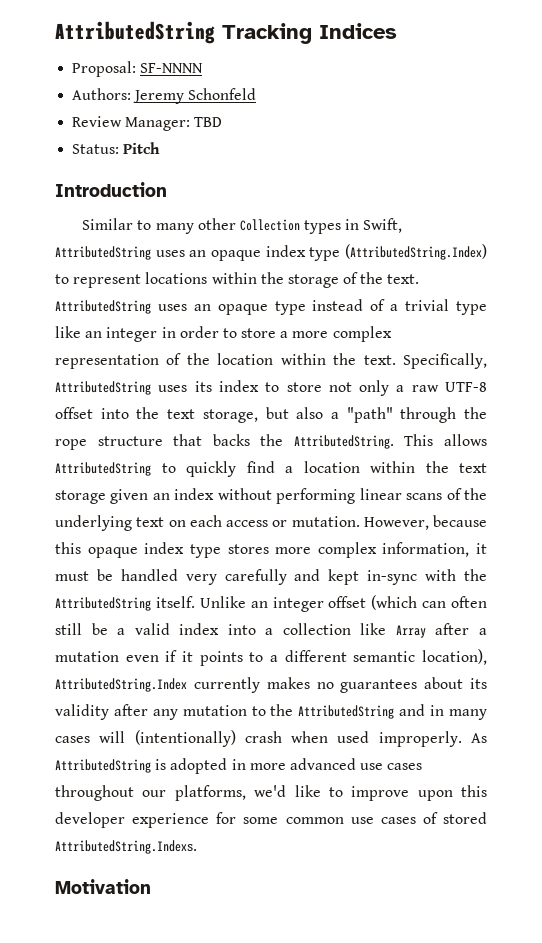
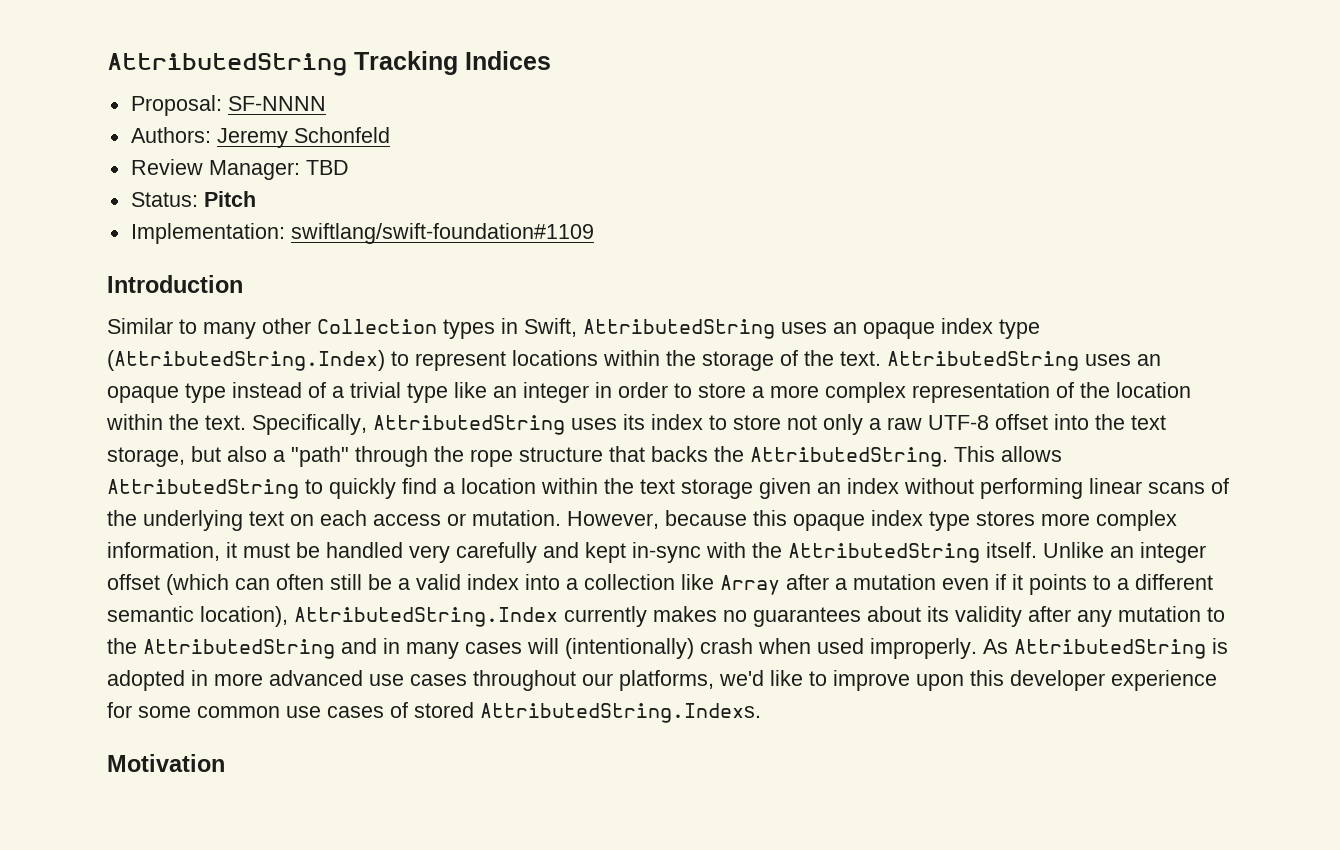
+ Implementation: swiftlang/swift-foundation#1109

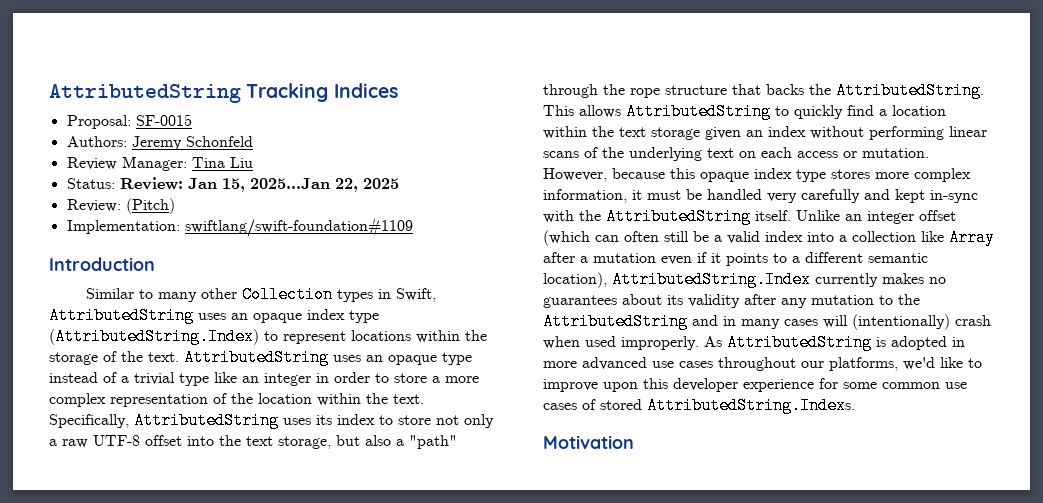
- Proposal: SF-NNNN
+ Proposal: SF-0015
- Review Manager: TBD
+ Review Manager: Tina Liu
- Status: Pitch
+ Status: Review: Jan 15, 2025...Jan 22, 2025
+ Review: (Pitch)

